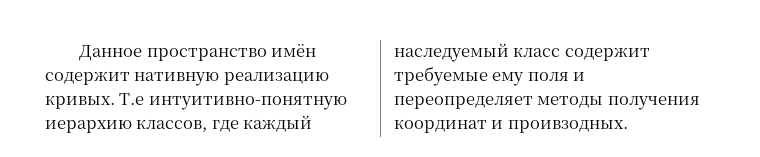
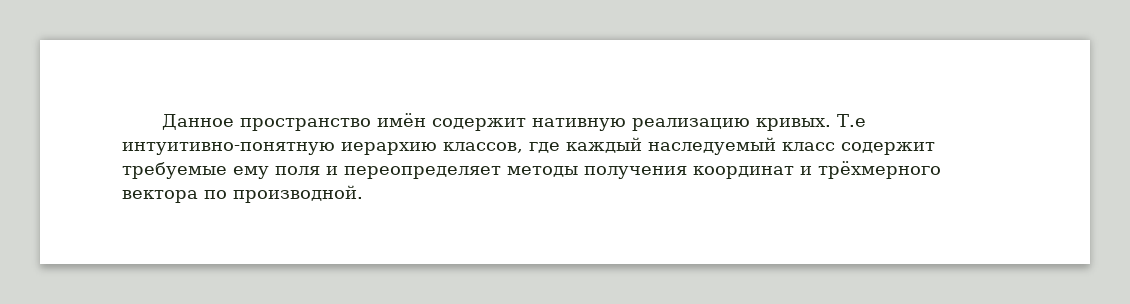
- Т.е интуитивно-понятную иерархию классов, где каждый наследуемый класс содержит требуемые ему поля и переопределяет методы получения координат и проивзодных.
+ Т.е интуитивно-понятную иерархию классов, где каждый наследуемый класс содержит требуемые ему поля и переопределяет методы получения координат и трёхмерного вектора по производной.

